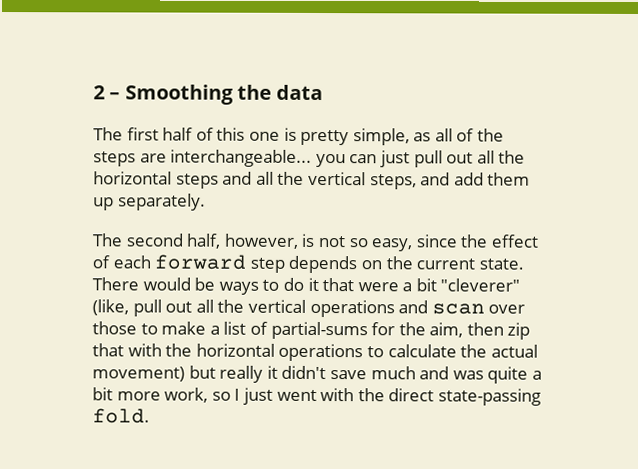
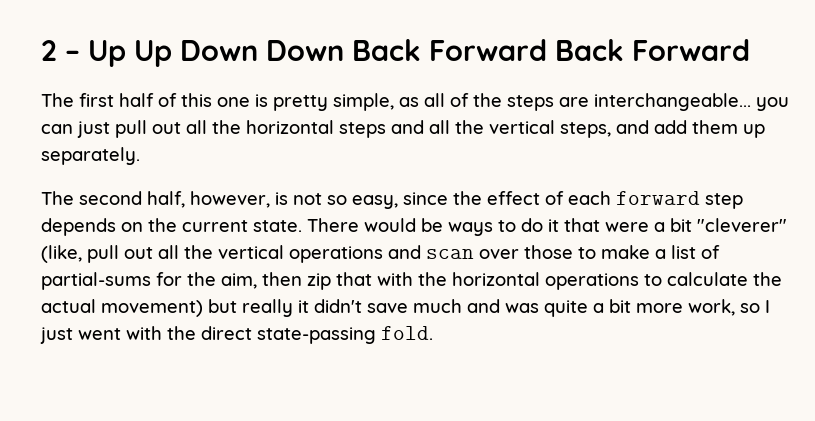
- 2 – Smoothing the data
+ 2 – Up Up Down Down Back Forward Back Forward

